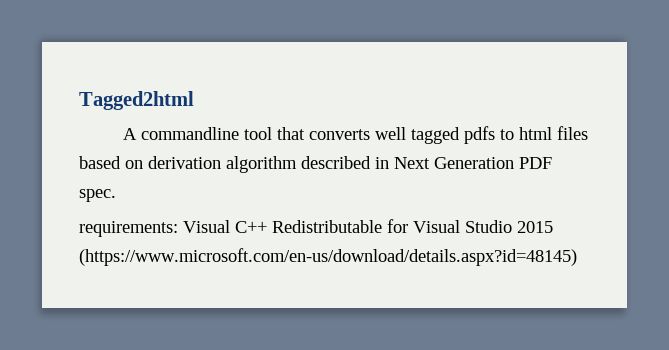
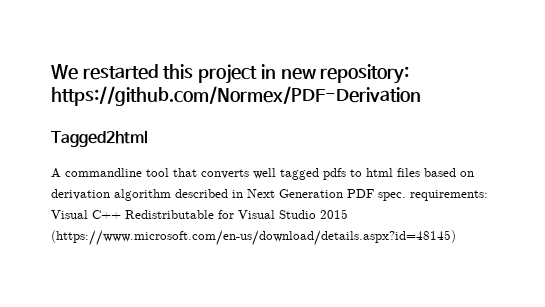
+ We restarted this project in new repository: https://github.com/Normex/PDF-Derivation
- A commandline tool that converts well tagged pdfs to html files based on derivation algorithm described in Next Generation PDF spec.
- requirements: Visual C++ Redistributable for Visual Studio 2015 (https://www.microsoft.com/en-us/download/details.aspx?id=48145)
+ A commandline tool that converts well tagged pdfs to html files based on derivation algorithm described in Next Generation PDF spec. requirements: Visual C++ Redistributable for Visual Studio 2015 (https://www.microsoft.com/en-us/download/details.aspx?id=48145)

